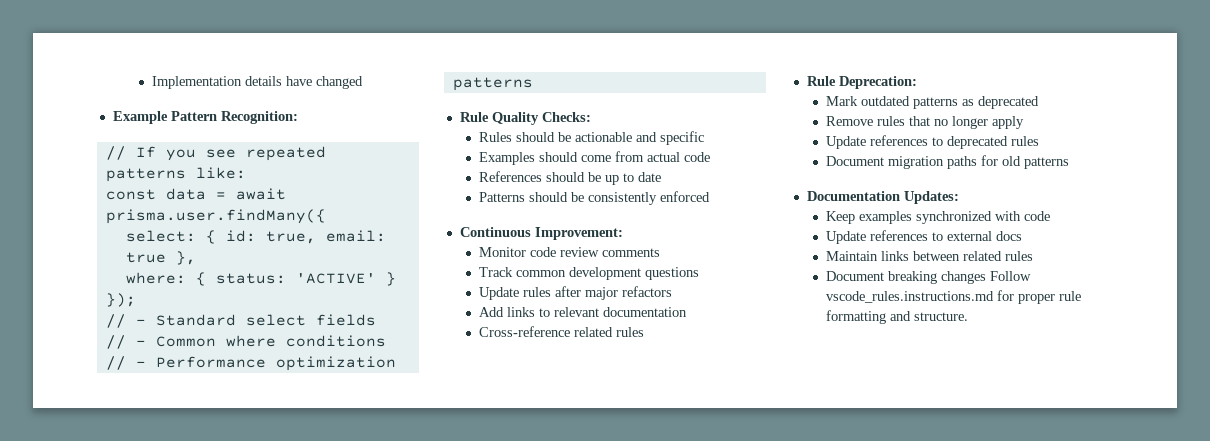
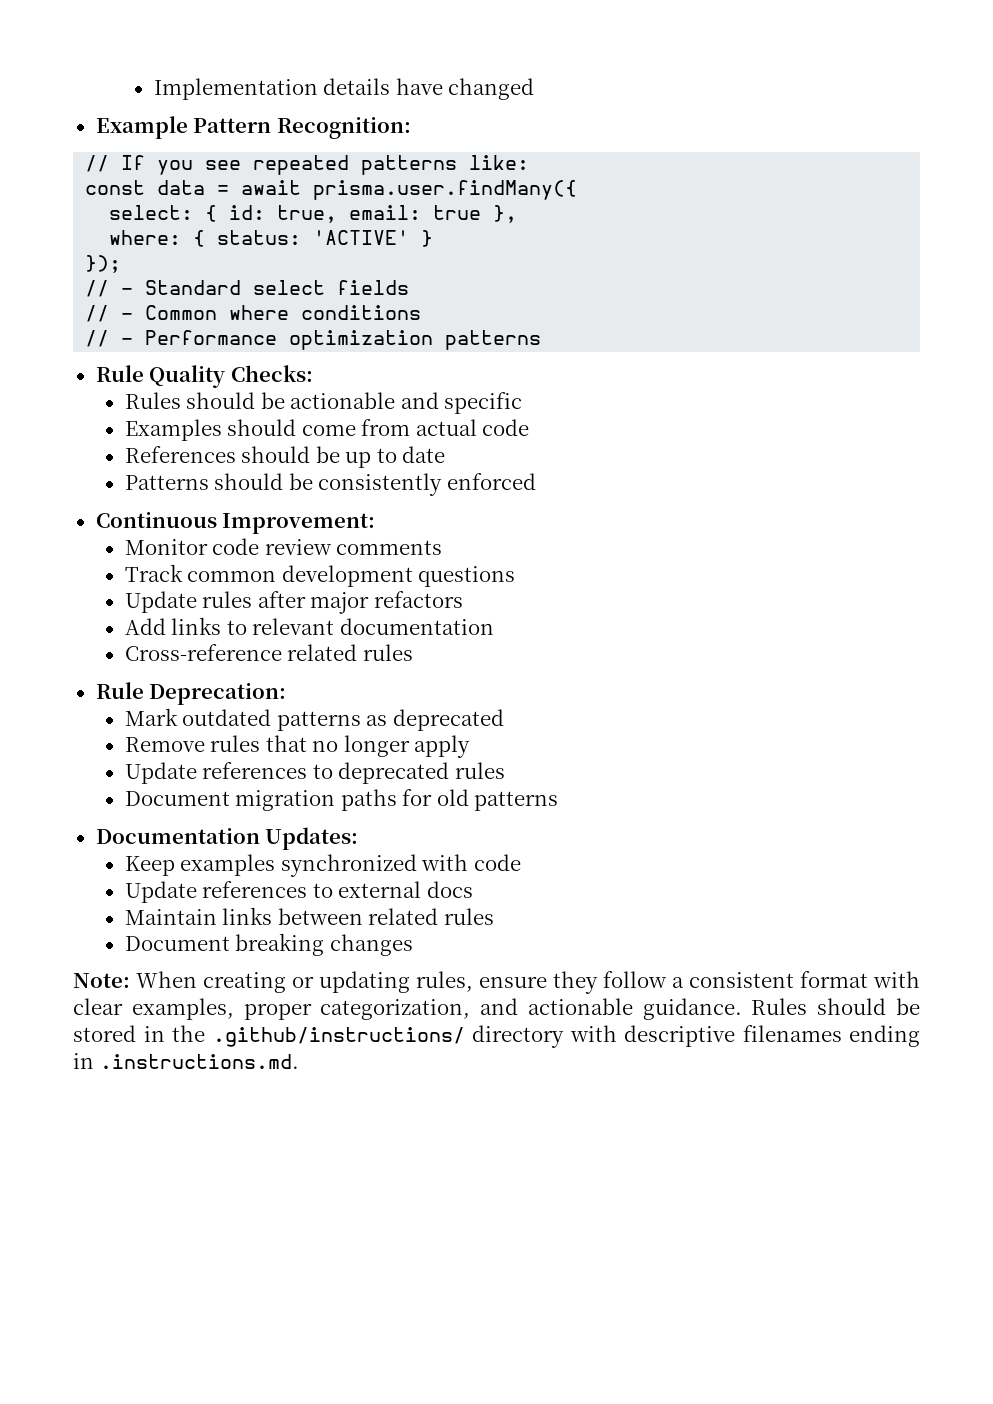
- Document breaking changes Follow vscode_rules.instructions.md for proper rule formatting and structure.
+ Document breaking changes
+ Note: When creating or updating rules, ensure they follow a consistent format with clear examples, proper categorization, and actionable guidance. Rules should be stored in the .github/instructions/ directory with descriptive filenames ending in .instructions.md.

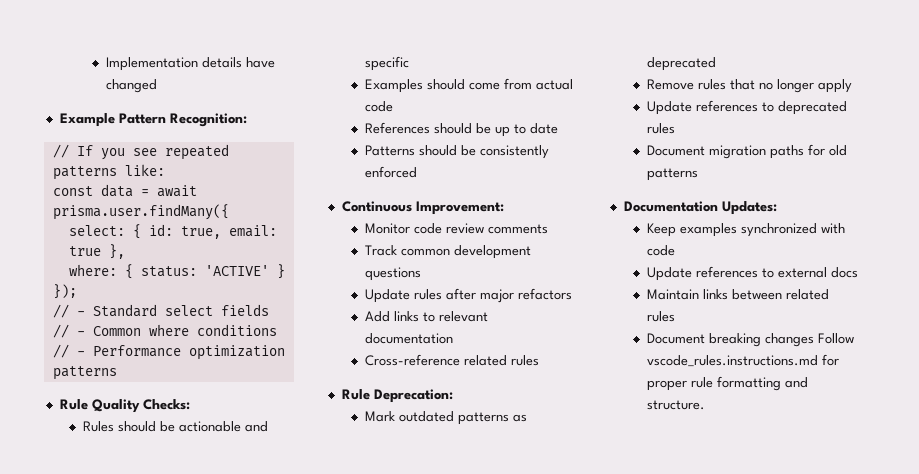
- Document breaking changes
- Note: When creating or updating rules, ensure they follow a consistent format with clear examples, proper categorization, and actionable guidance. Rules should be stored in the .github/instructions/ directory with descriptive filenames ending in .instructions.md.
+ Document breaking changes Follow vscode_rules.instructions.md for proper rule formatting and structure.

